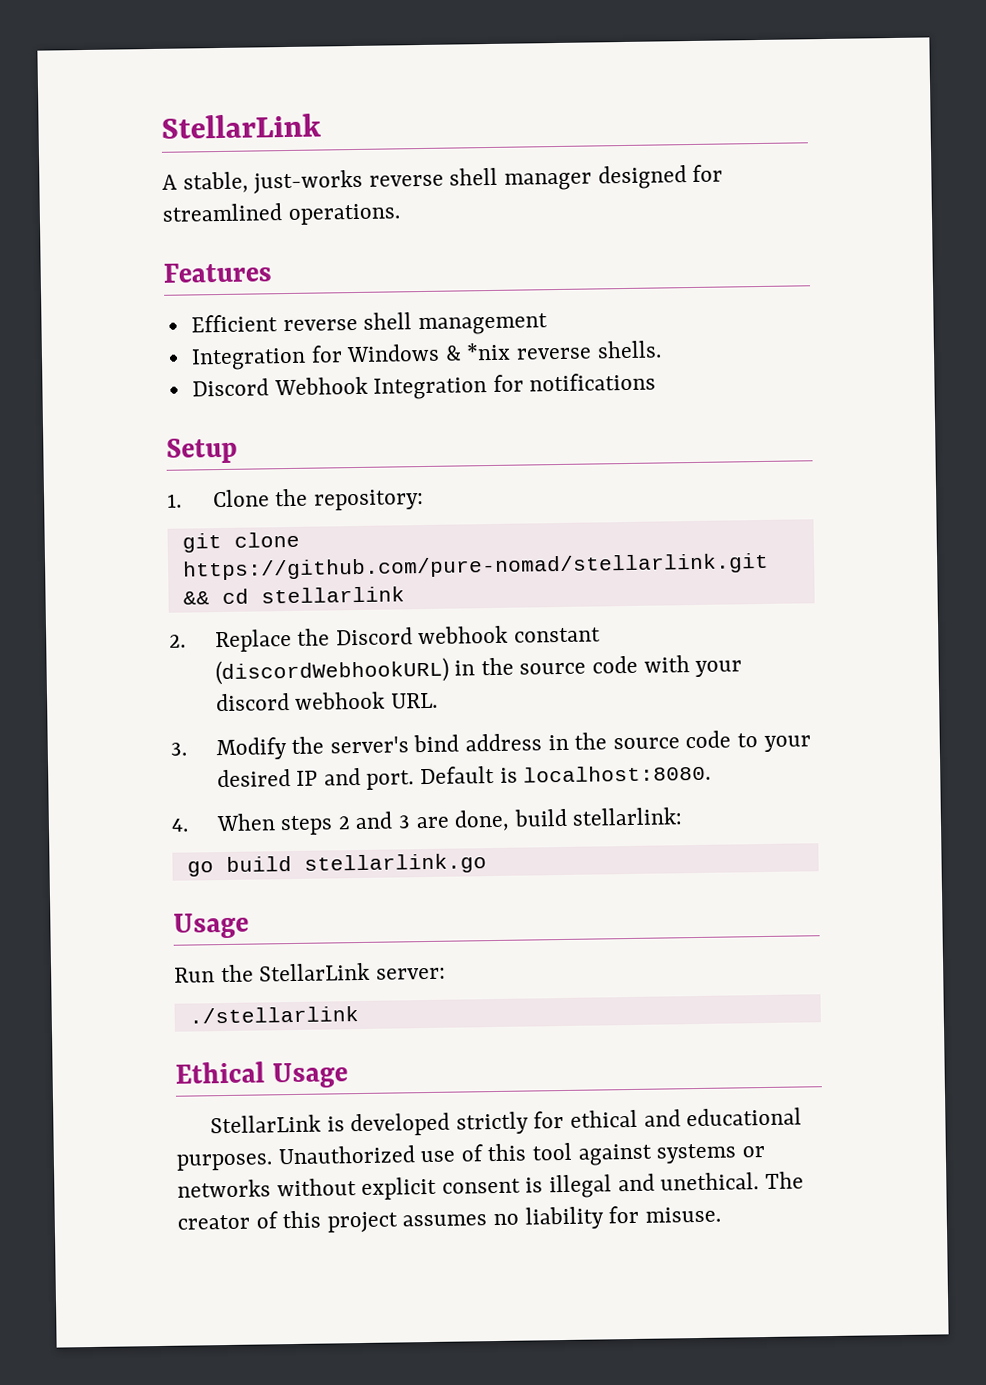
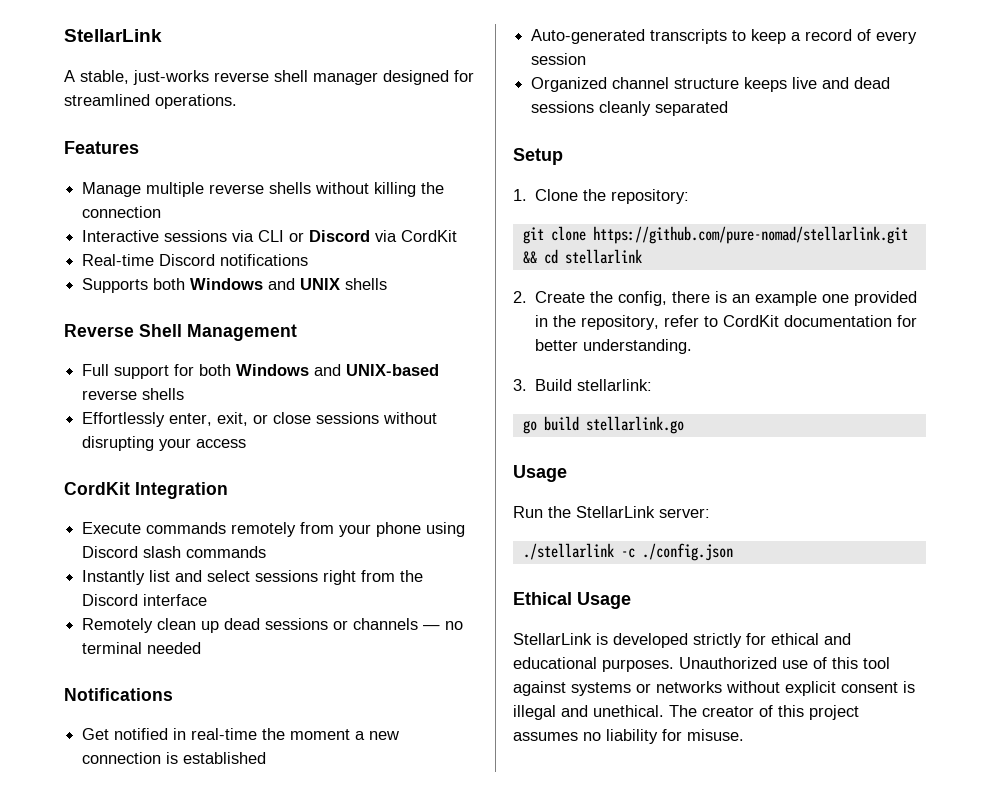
- Efficient reverse shell management
- Integration for Windows & *nix reverse shells.
- Discord Webhook Integration for notifications
+ Manage multiple reverse shells without killing the connection
+ Interactive sessions via CLI or Discord via CordKit
+ Real-time Discord notifications
+ Supports both Windows and UNIX shells
+ Reverse Shell Management
+ Full support for both Windows and UNIX-based reverse shells
+ Effortlessly enter, exit, or close sessions without disrupting your access
+ CordKit Integration
+ Execute commands remotely from your phone using Discord slash commands
+ Instantly list and select sessions right from the Discord interface
+ Remotely clean up dead sessions or channels — no terminal needed
+ Notifications
+ Get notified in real-time the moment a new connection is established
+ Auto-generated transcripts to keep a record of every session
+ Organized channel structure keeps live and dead sessions cleanly separated
- 2. Replace the Discord webhook constant (discordWebhookURL) in the source code with your discord webhook URL.
- 3. Modify the server's bind address in the source code to your desired IP and port. Default is localhost:8080.
- 4. When steps 2 and 3 are done, build stellarlink:
+ 2. Create the config, there is an example one provided in the repository, refer to CordKit documentation for better understanding.
+ 3. Build stellarlink:
- ./stellarlink
+ ./stellarlink -c ./config.json

